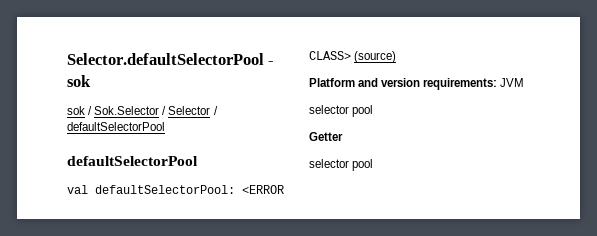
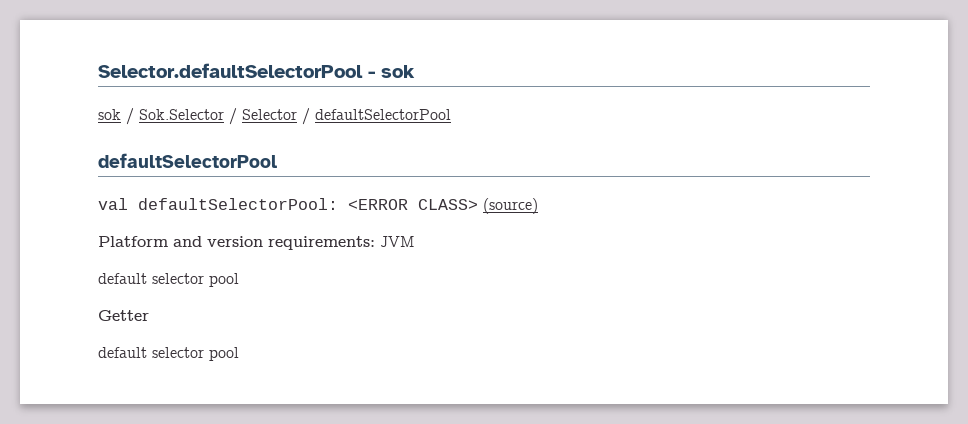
  Platform and version requirements: JVM
- selector pool
+ default selector pool
  Getter
- selector pool
+ default selector pool

